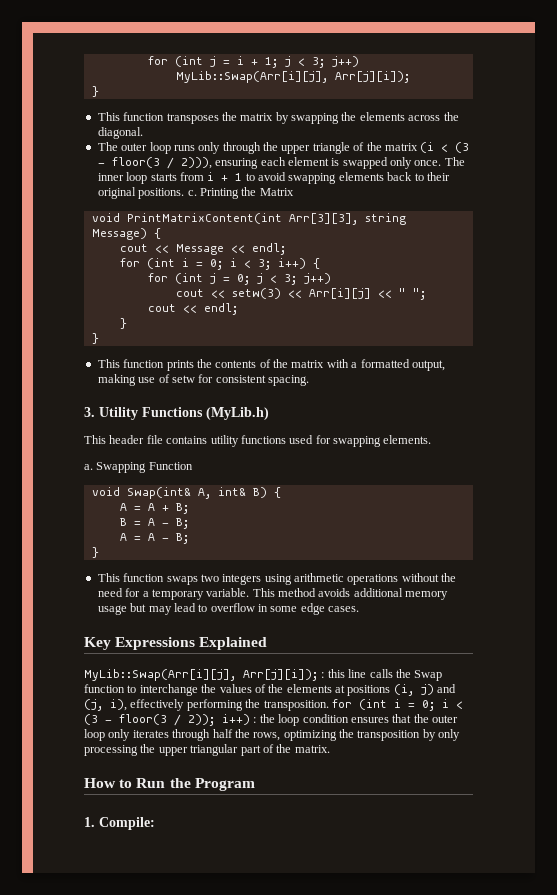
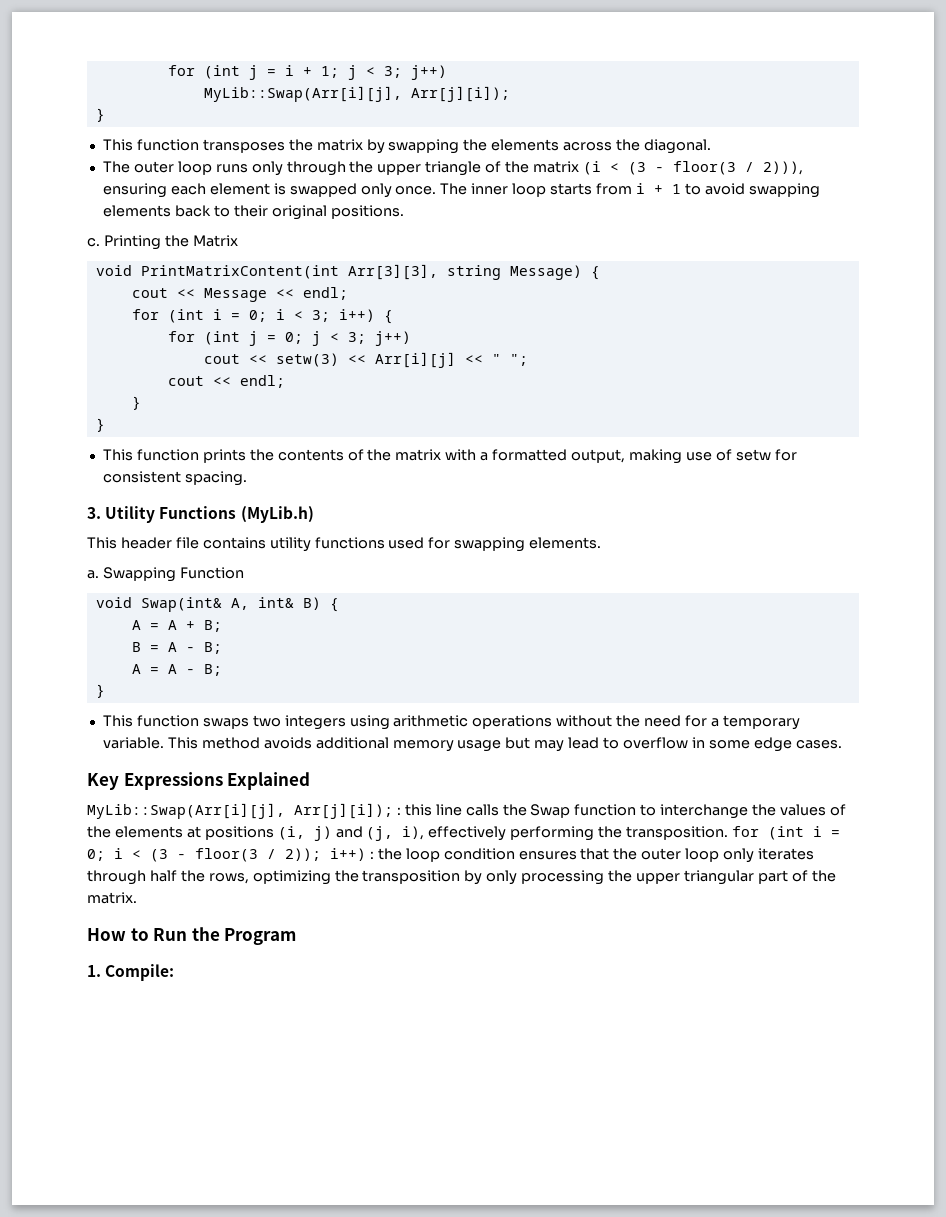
- The inner loop starts from i + 1 to avoid swapping elements back to their original positions. c.
+ The inner loop starts from i + 1 to avoid swapping elements back to their original positions.
+ c.

